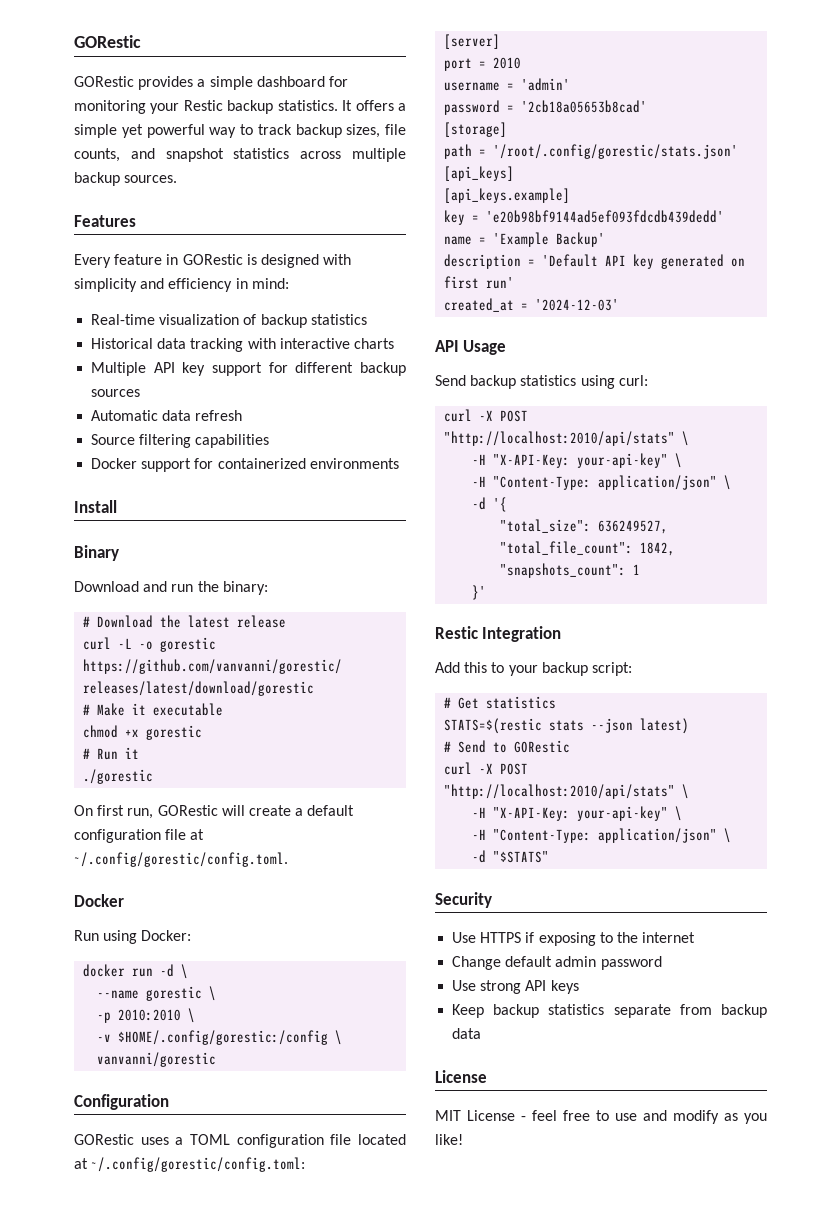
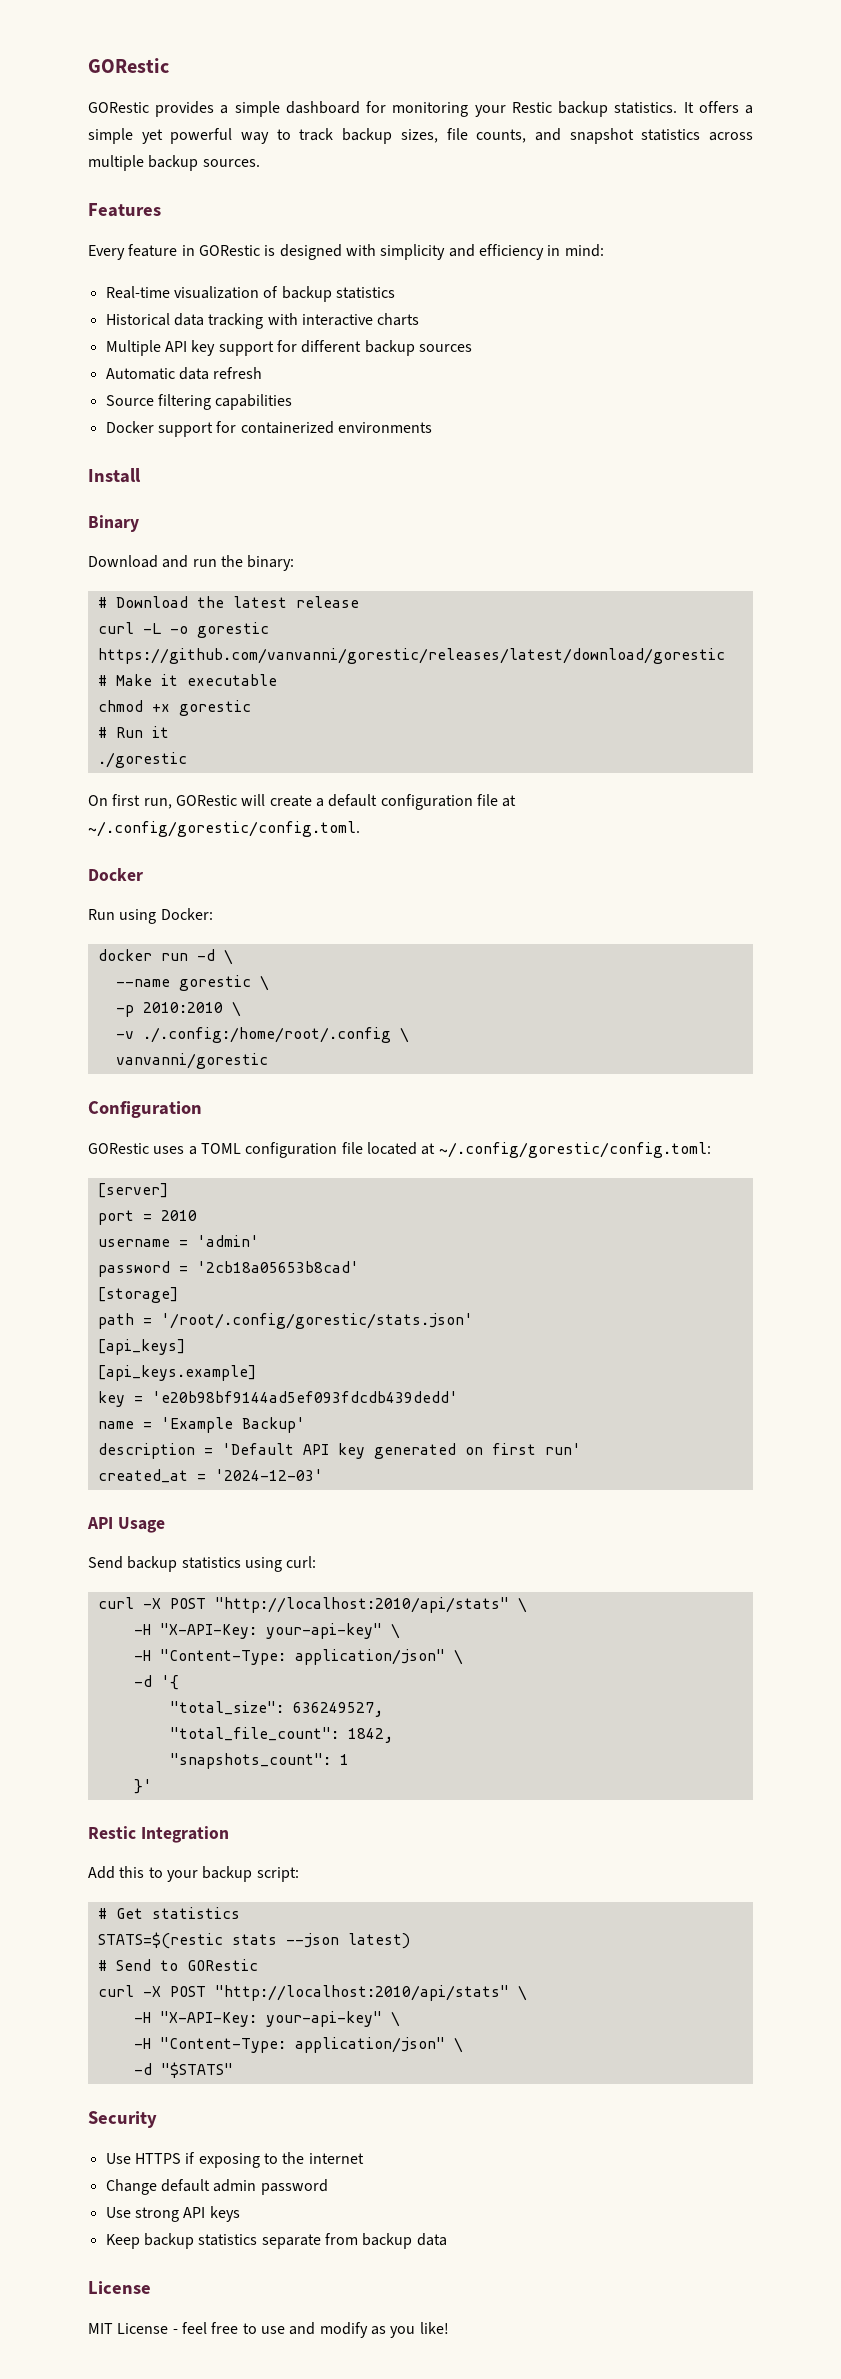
- -v $HOME/.config/gorestic:/config \
+ -v ./.config:/home/root/.config \

